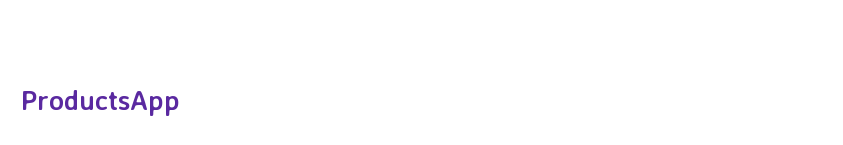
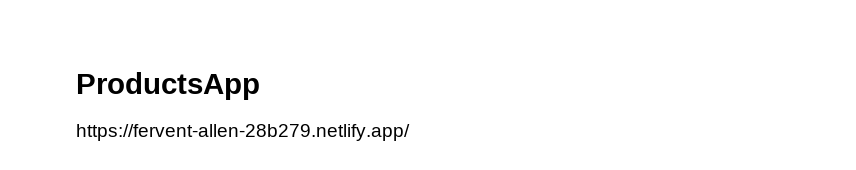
+ https://fervent-allen-28b279.netlify.app/

